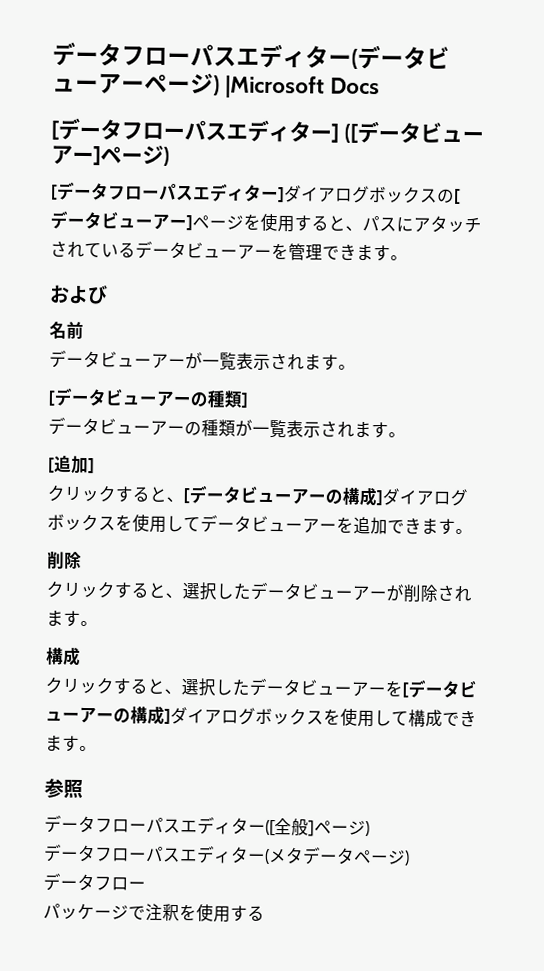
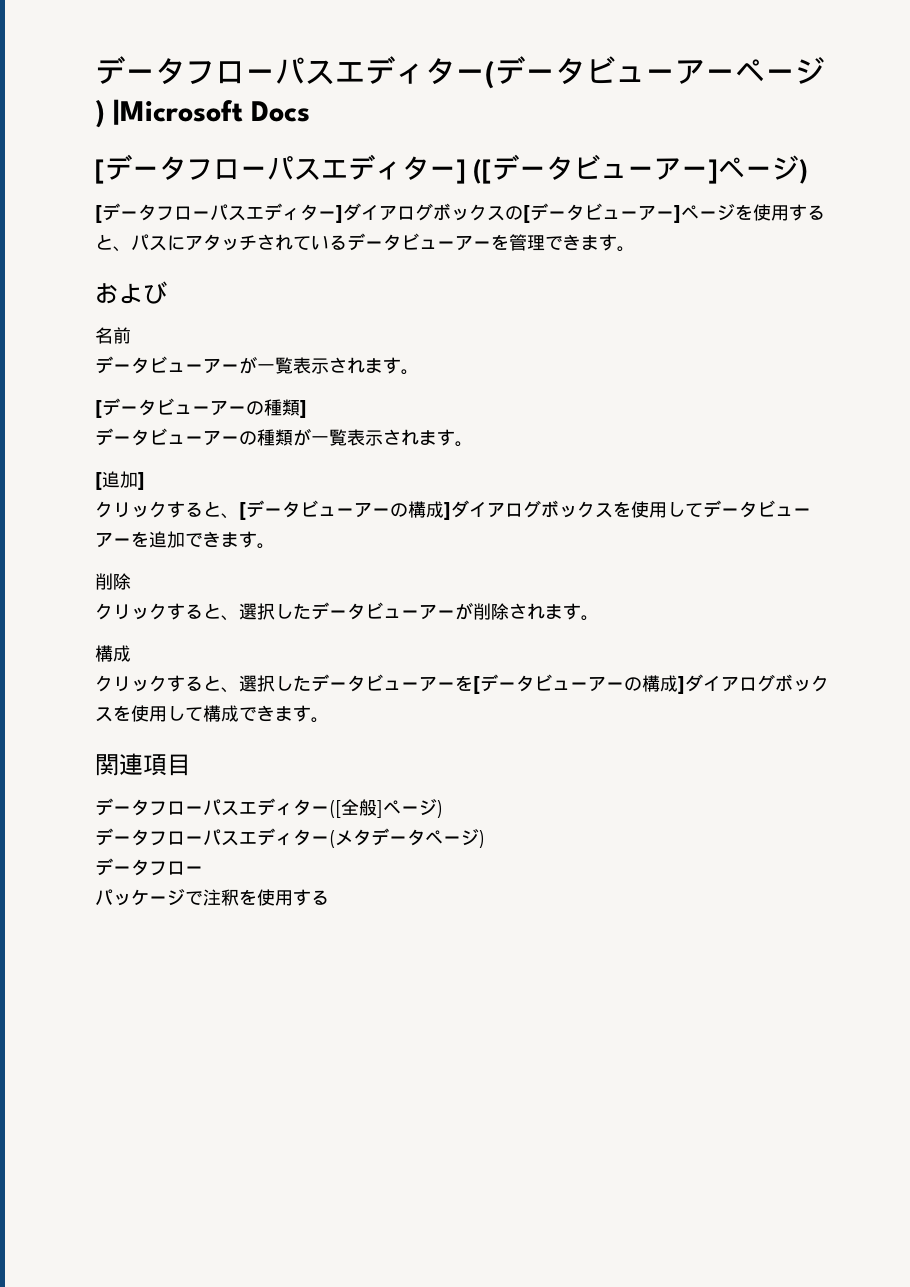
- 参照
+ 関連項目

